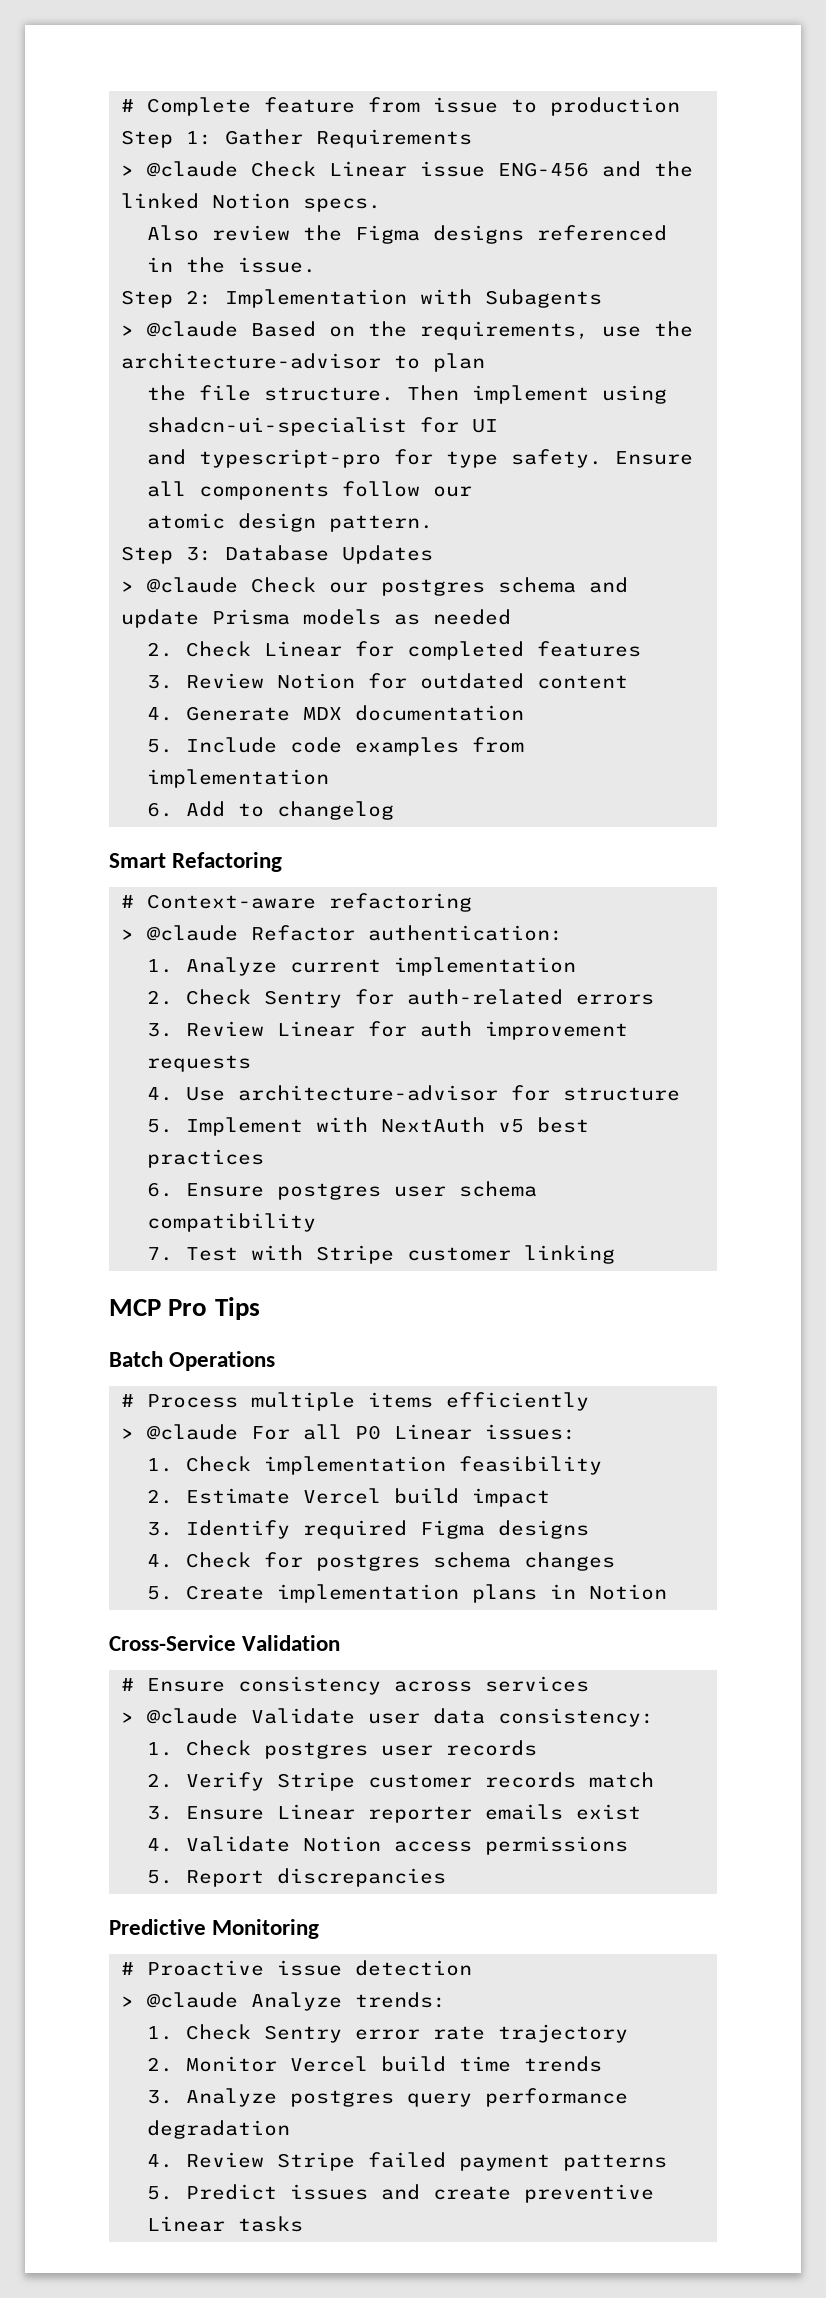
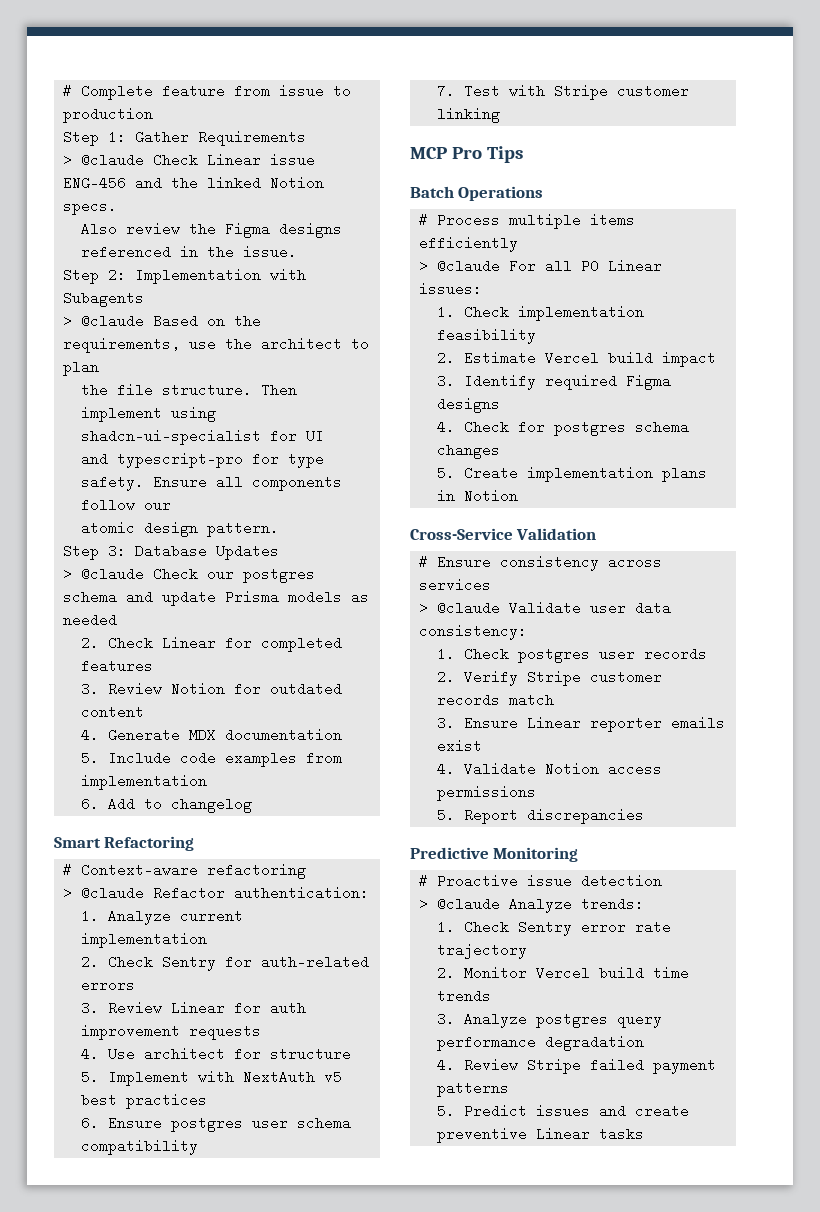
- > @claude Based on the requirements, use the architecture-advisor to plan
+ > @claude Based on the requirements, use the architect to plan
- 4. Use architecture-advisor for structure
+ 4. Use architect for structure

